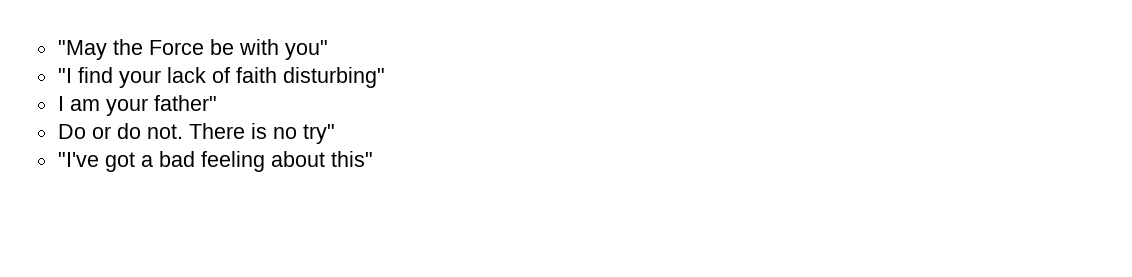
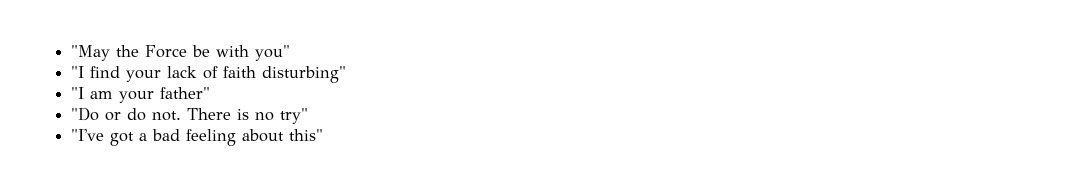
- I am your father"
+ "I am your father"
- Do or do not.
+ "Do or do not.

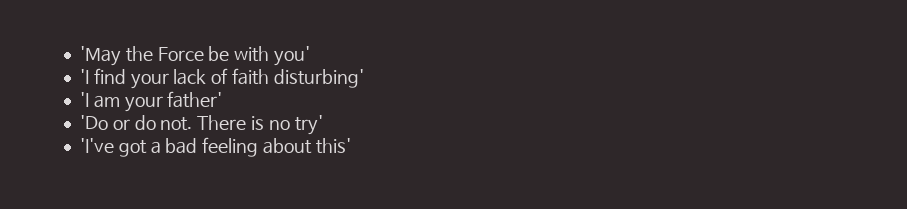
- "May the Force be with you"
- "I find your lack of faith disturbing"
- "I am your father"
- "Do or do not.
+ 'May the Force be with you'
+ 'I find your lack of faith disturbing'
+ 'I am your father'
+ 'Do or do not.
- There is no try"
- "I've got a bad feeling about this"
+ There is no try'
+ 'I've got a bad feeling about this'

